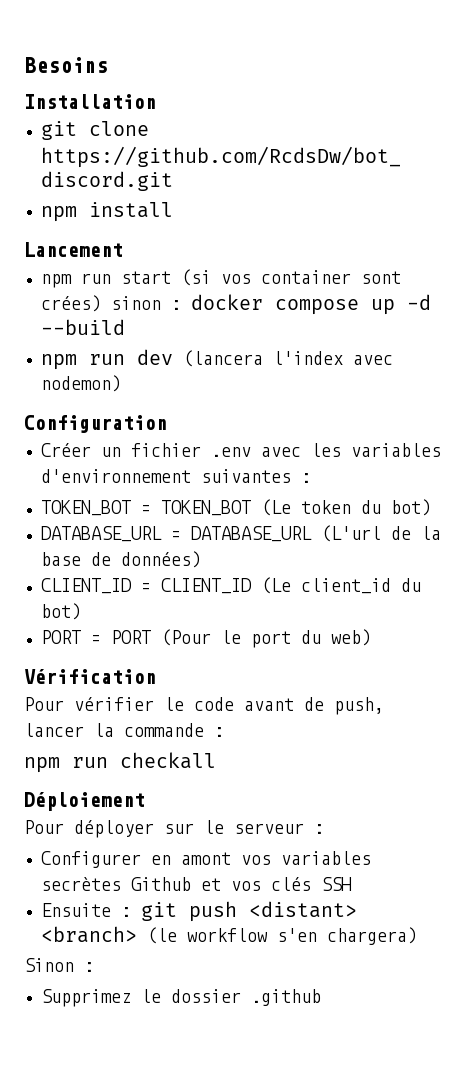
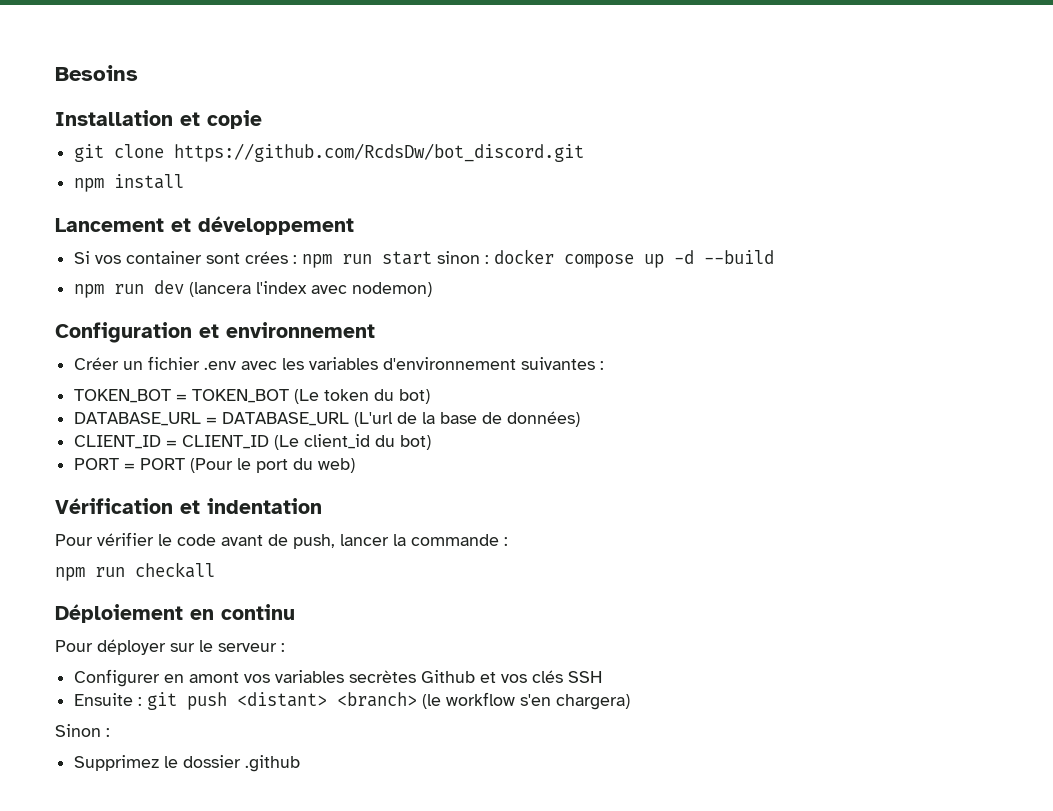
- Installation
+ Installation et copie
- Lancement
- npm run start (si vos container sont crées) sinon : docker compose up -d --build
+ Lancement et développement
+ Si vos container sont crées : npm run start sinon : docker compose up -d --build
- Configuration
+ Configuration et environnement
- Vérification
+ Vérification et indentation
- Déploiement
+ Déploiement en continu

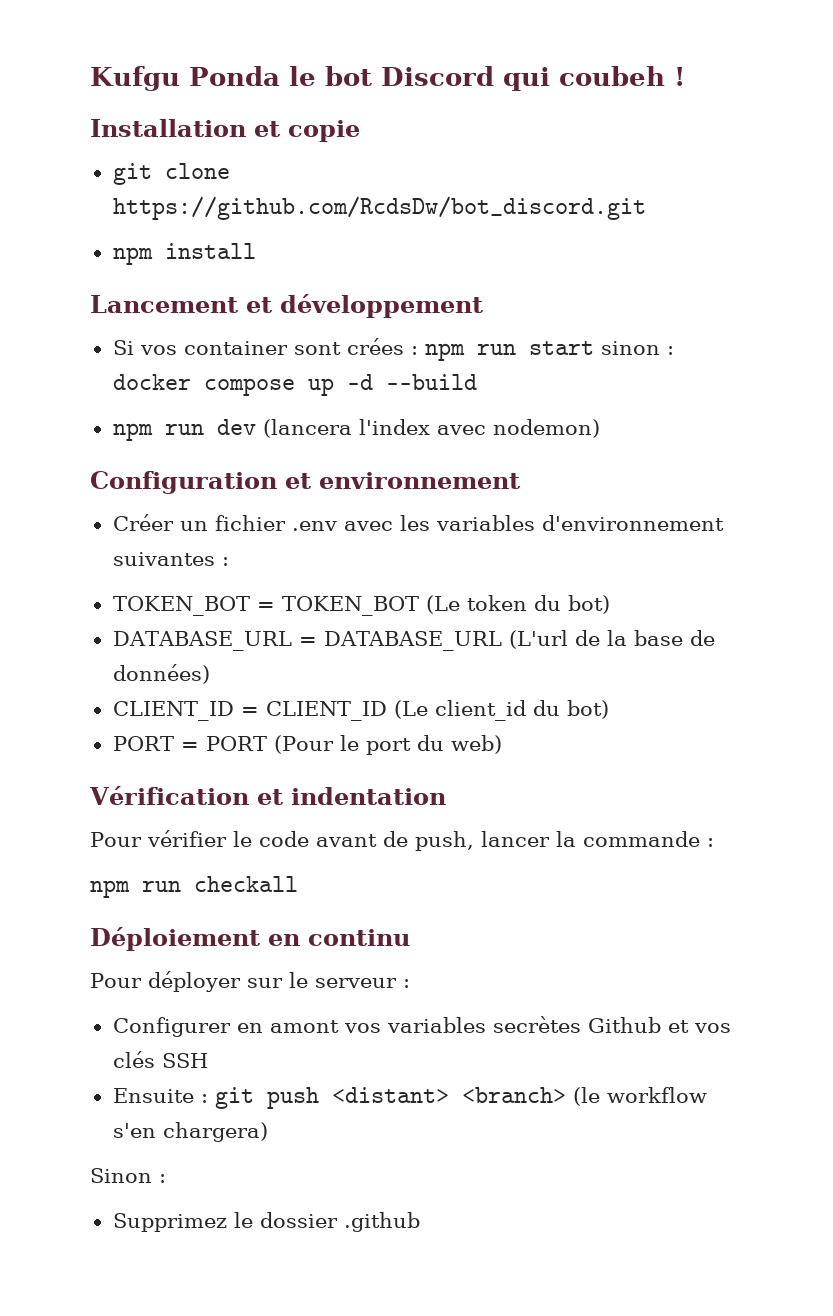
- Besoins
+ Kufgu Ponda le bot Discord qui coubeh !

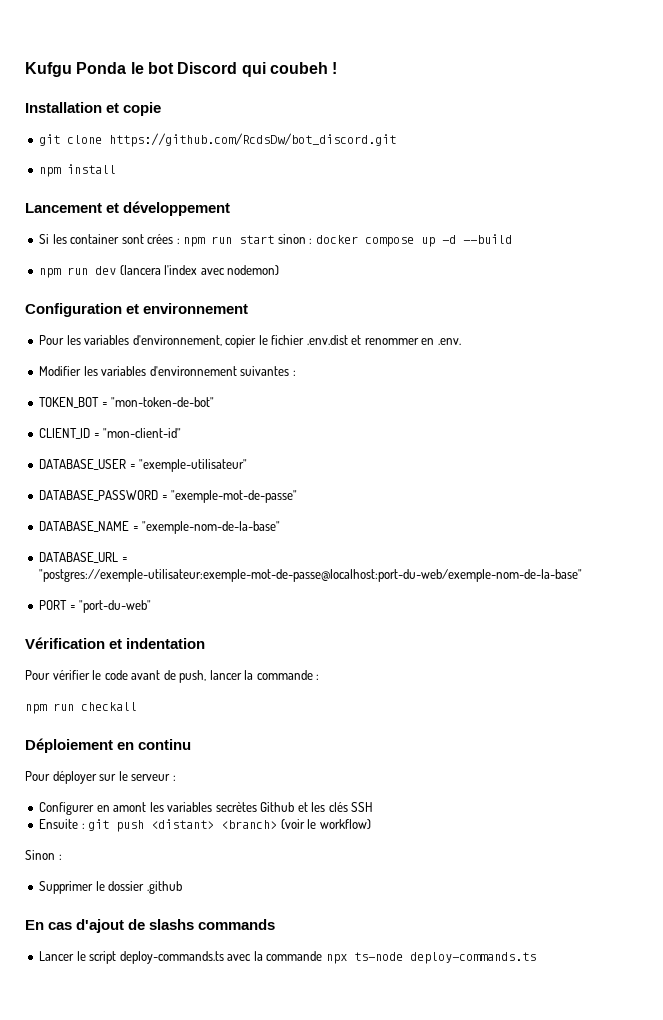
- Si vos container sont crées : npm run start sinon : docker compose up -d --build
+ Si les container sont crées : npm run start sinon : docker compose up -d --build
- Créer un fichier .env avec les variables d'environnement suivantes :
+ Pour les variables d'environnement, copier le fichier .env.dist et renommer en .env.
+ Modifier les variables d'environnement suivantes :
- TOKEN_BOT = TOKEN_BOT (Le token du bot)
- DATABASE_URL = DATABASE_URL (L'url de la base de données)
- CLIENT_ID = CLIENT_ID (Le client_id du bot)
- PORT = PORT (Pour le port du web)
+ TOKEN_BOT = "mon-token-de-bot"
+ CLIENT_ID = "mon-client-id"
+ DATABASE_USER = "exemple-utilisateur"
+ DATABASE_PASSWORD = "exemple-mot-de-passe"
+ DATABASE_NAME = "exemple-nom-de-la-base"
+ DATABASE_URL = "postgres://exemple-utilisateur:exemple-mot-de-passe@localhost:port-du-web/exemple-nom-de-la-base"
+ PORT = "port-du-web"
- Configurer en amont vos variables secrètes Github et vos clés SSH
+ Configurer en amont les variables secrètes Github et les clés SSH
- Ensuite : git push <distant> <branch> (le workflow s'en chargera)
+ Ensuite : git push <distant> <branch> (voir le workflow)
- Supprimez le dossier .github
+ Supprimer le dossier .github
+ En cas d'ajout de slashs commands
+ Lancer le script deploy-commands.ts avec la commande npx ts-node deploy-commands.ts

